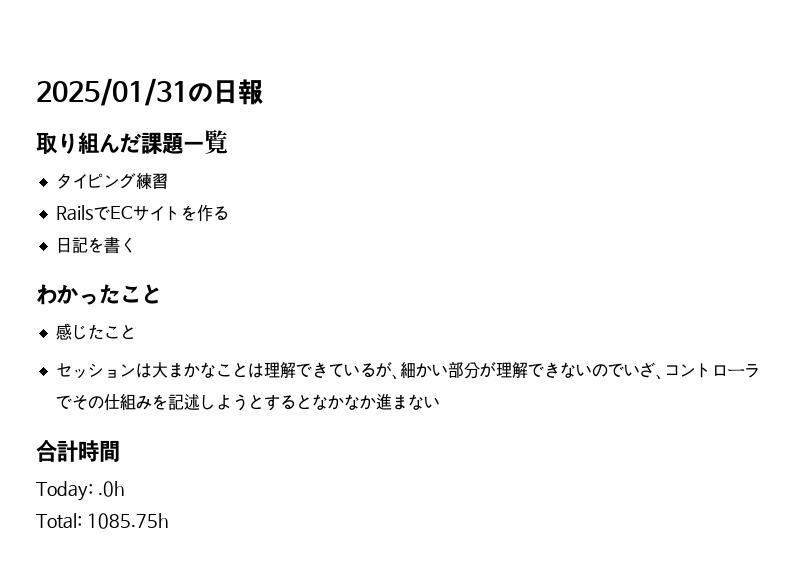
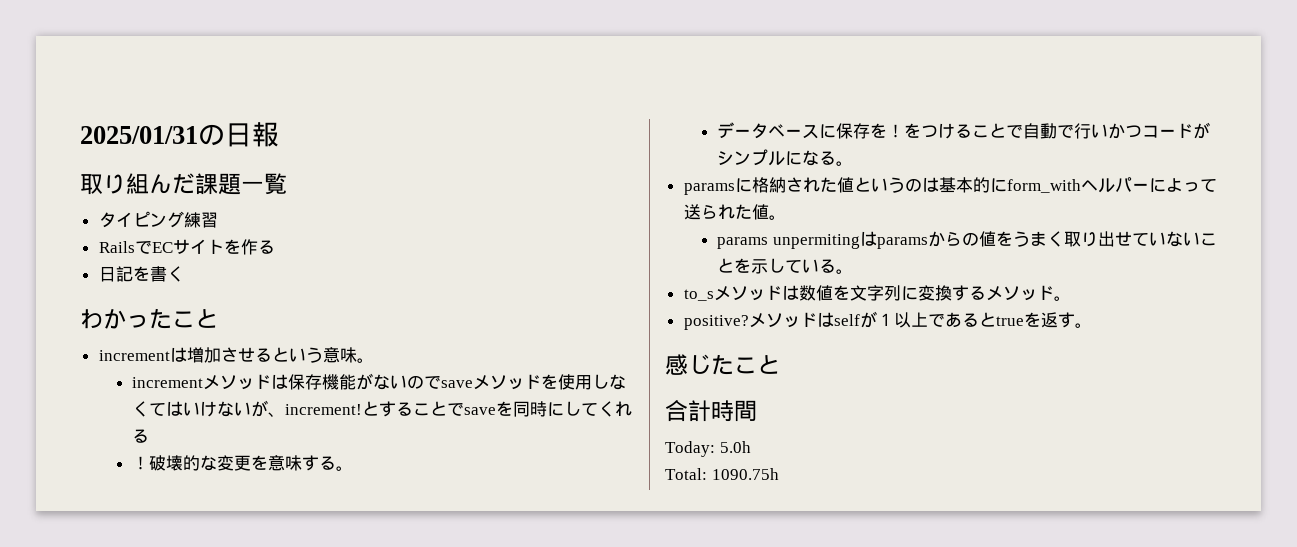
+ incrementは増加させるという意味。
+ incrementメソッドは保存機能がないのでsaveメソッドを使用しなくてはいけないが、increment!とすることでsaveを同時にしてくれる
+ ！破壊的な変更を意味する。
+ データベースに保存を！をつけることで自動で行いかつコードがシンプルになる。
+ paramsに格納された値というのは基本的にform_withヘルパーによって送られた値。
+ params unpermitingはparamsからの値をうまく取り出せていないことを示している。
+ to_sメソッドは数値を文字列に変換するメソッド。
+ positive?メソッドはselfが１以上であるとtrueを返す。
  感じたこと
- セッションは大まかなことは理解できているが、細かい部分が理解できないのでいざ、コントローラでその仕組みを記述しようとするとなかなか進まない
- Today: .0h
+ Today: 5.0h
- Total: 1085.75h
+ Total: 1090.75h

